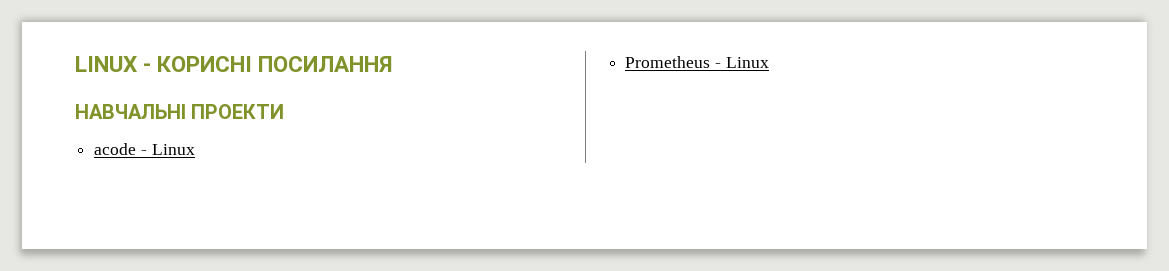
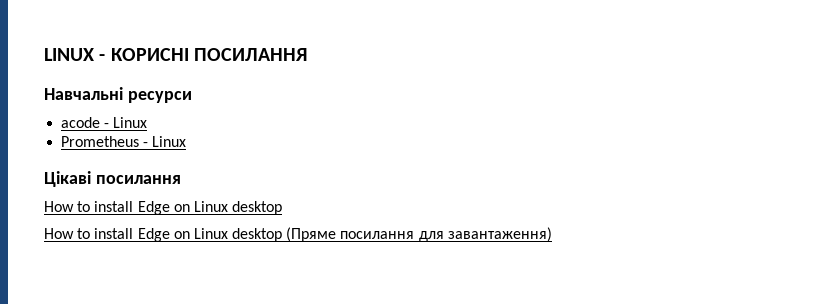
- НАВЧАЛЬНІ ПРОЕКТИ
+ Навчальні ресурси
+ Цікаві посилання
+ How to install Edge on Linux desktop
+ How to install Edge on Linux desktop (Пряме посилання для завантаження)

